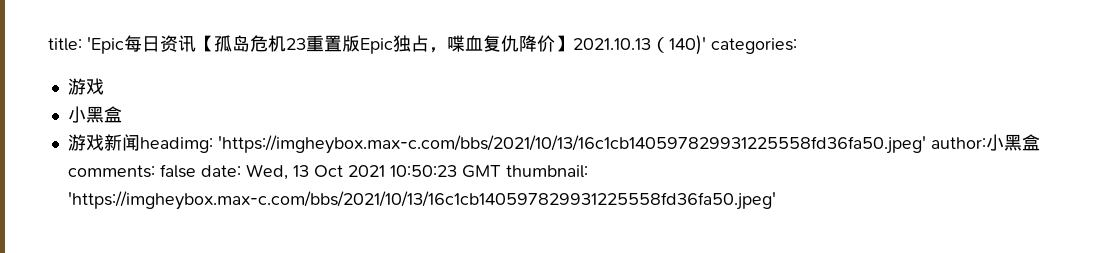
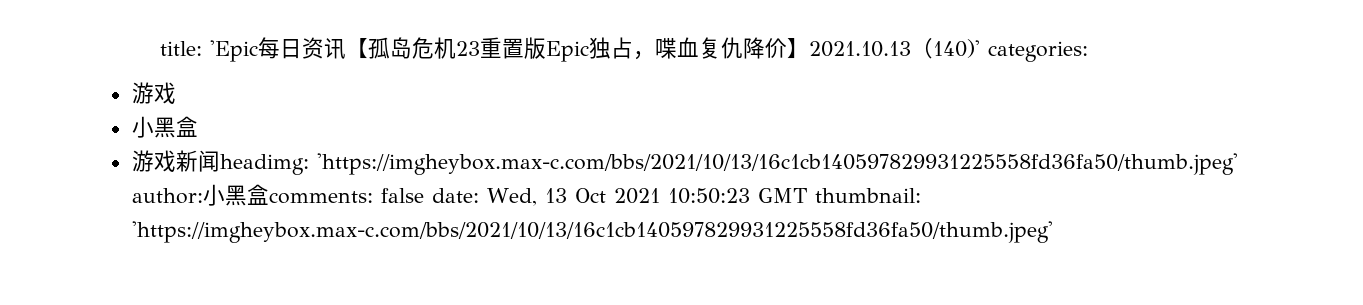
- 游戏新闻headimg: 'https://imgheybox.max-c.com/bbs/2021/10/13/16c1cb140597829931225558fd36fa50.jpeg' author:小黑盒comments: false date: Wed, 13 Oct 2021 10:50:23 GMT thumbnail: 'https://imgheybox.max-c.com/bbs/2021/10/13/16c1cb140597829931225558fd36fa50.jpeg'
+ 游戏新闻headimg: 'https://imgheybox.max-c.com/bbs/2021/10/13/16c1cb140597829931225558fd36fa50/thumb.jpeg' author:小黑盒comments: false date: Wed, 13 Oct 2021 10:50:23 GMT thumbnail: 'https://imgheybox.max-c.com/bbs/2021/10/13/16c1cb140597829931225558fd36fa50/thumb.jpeg'

